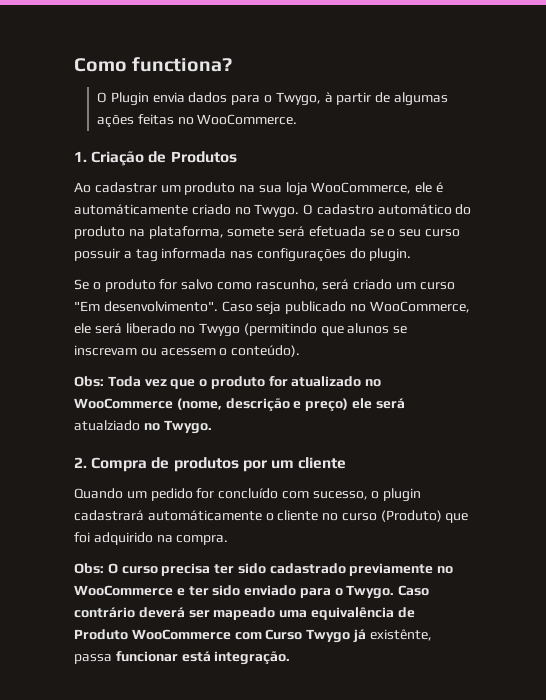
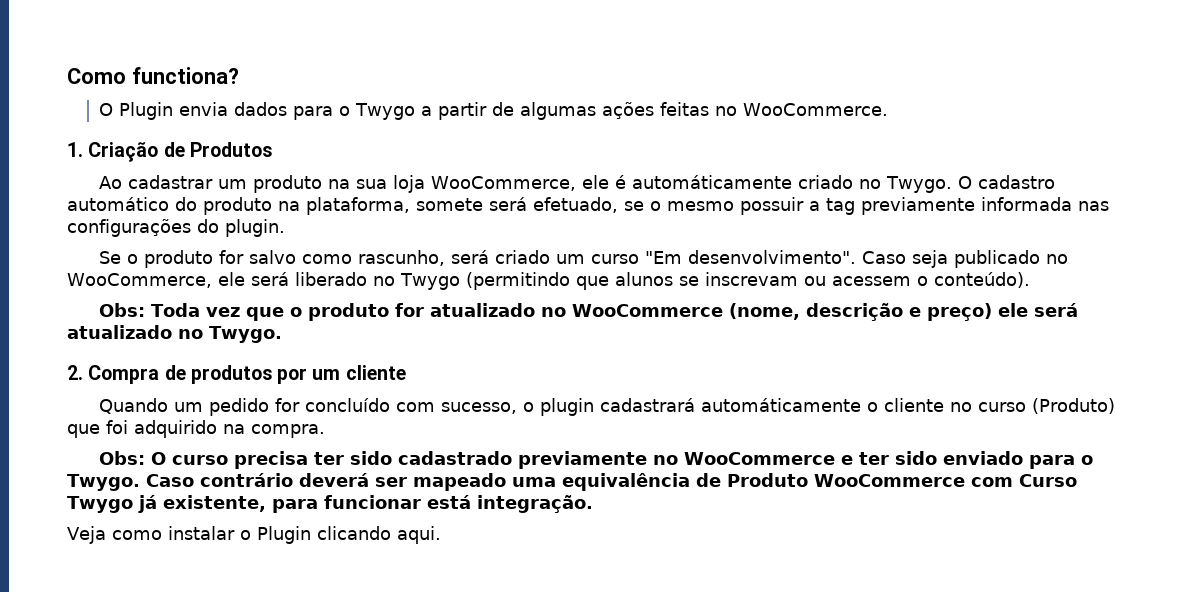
- O Plugin envia dados para o Twygo, à partir de algumas ações feitas no WooCommerce.
+ O Plugin envia dados para o Twygo a partir de algumas ações feitas no WooCommerce.
- O cadastro automático do produto na plataforma, somete será efetuada se o seu curso possuir a tag informada nas configurações do plugin.
+ O cadastro automático do produto na plataforma, somete será efetuado, se o mesmo possuir a tag previamente informada nas configurações do plugin.
- Obs: Toda vez que o produto for atualizado no WooCommerce (nome, descrição e preço) ele será atualziado no Twygo.
+ Obs: Toda vez que o produto for atualizado no WooCommerce (nome, descrição e preço) ele será atualizado no Twygo.
- Caso contrário deverá ser mapeado uma equivalência de Produto WooCommerce com Curso Twygo já existênte, passa funcionar está integração.
+ Caso contrário deverá ser mapeado uma equivalência de Produto WooCommerce com Curso Twygo já existente, para funcionar está integração.
+ Veja como instalar o Plugin clicando aqui.

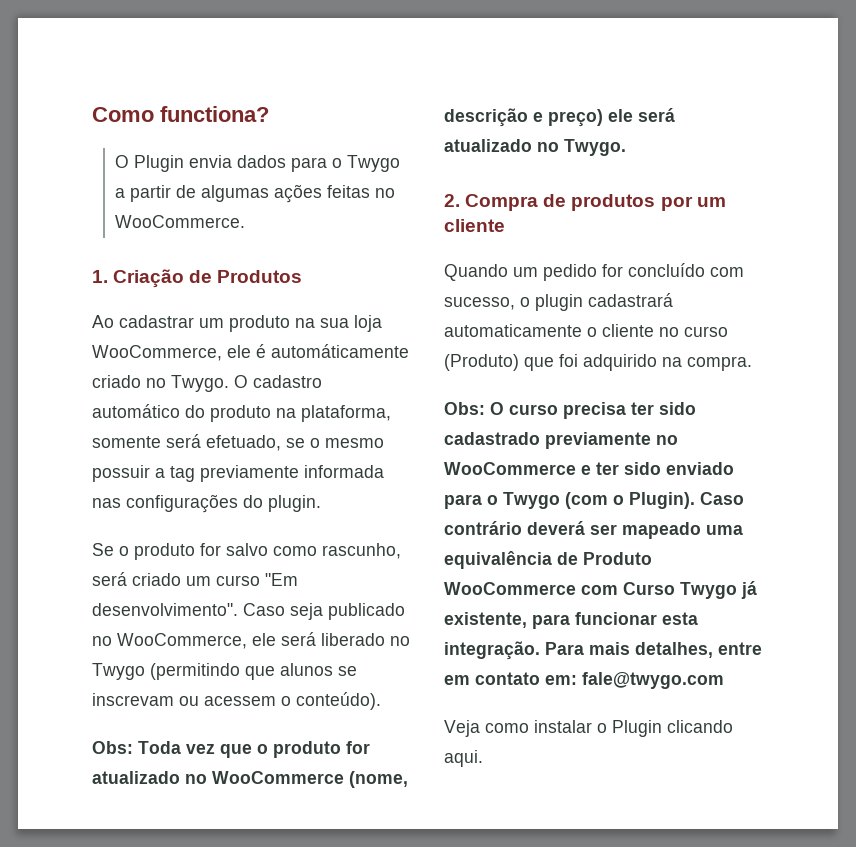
- O cadastro automático do produto na plataforma, somete será efetuado, se o mesmo possuir a tag previamente informada nas configurações do plugin.
+ O cadastro automático do produto na plataforma, somente será efetuado, se o mesmo possuir a tag previamente informada nas configurações do plugin.
- Quando um pedido for concluído com sucesso, o plugin cadastrará automáticamente o cliente no curso (Produto) que foi adquirido na compra.
+ Quando um pedido for concluído com sucesso, o plugin cadastrará automaticamente o cliente no curso (Produto) que foi adquirido na compra.
- Obs: O curso precisa ter sido cadastrado previamente no WooCommerce e ter sido enviado para o Twygo.
+ Obs: O curso precisa ter sido cadastrado previamente no WooCommerce e ter sido enviado para o Twygo (com o Plugin).
- Caso contrário deverá ser mapeado uma equivalência de Produto WooCommerce com Curso Twygo já existente, para funcionar está integração.
+ Caso contrário deverá ser mapeado uma equivalência de Produto WooCommerce com Curso Twygo já existente, para funcionar esta integração. Para mais detalhes, entre em contato em: fale@twygo.com

